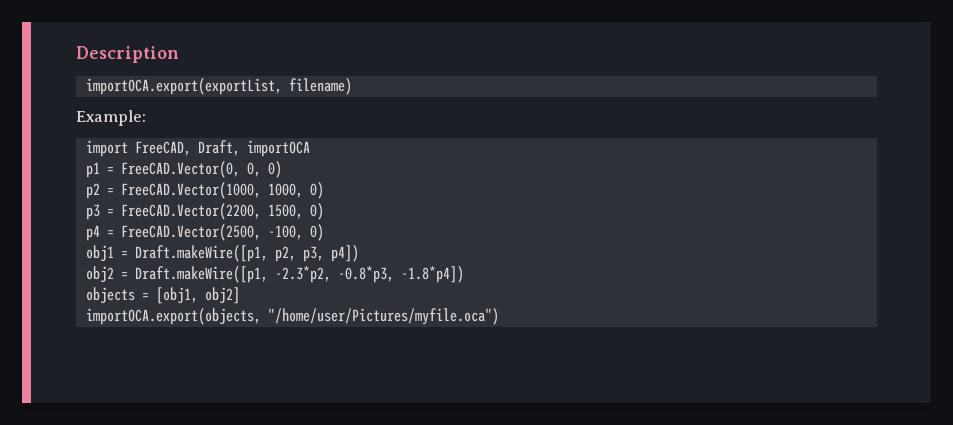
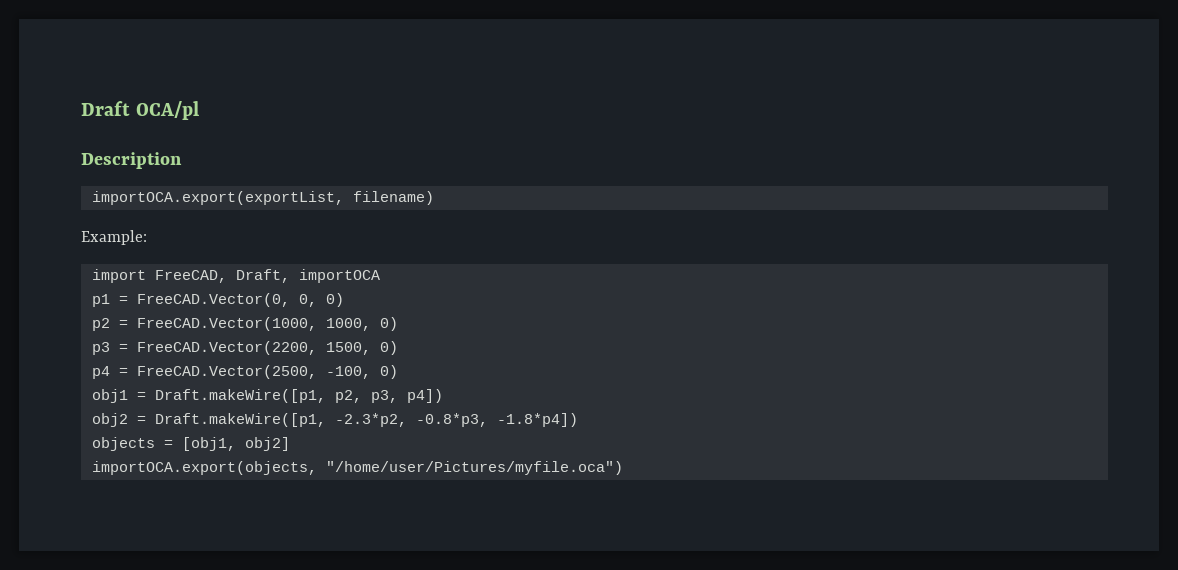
+ Draft OCA/pl

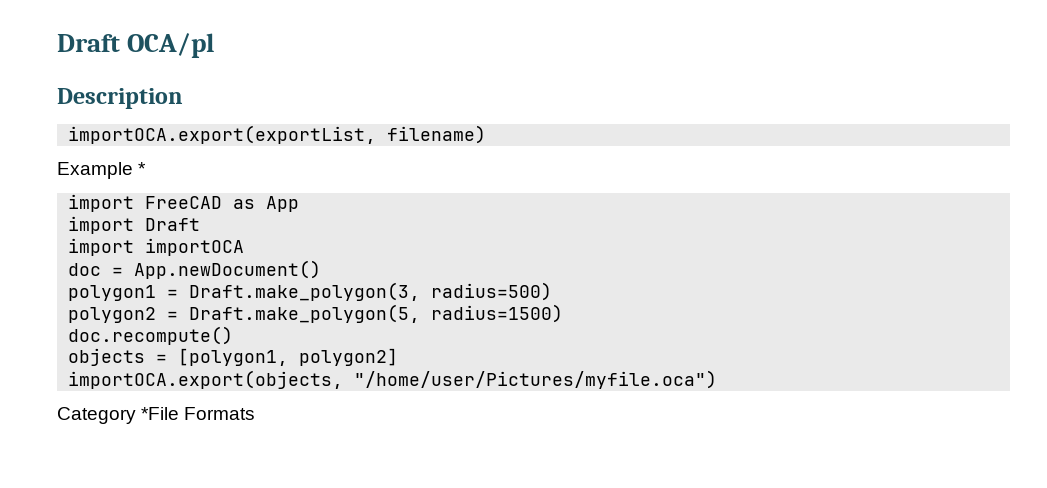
- Example:
- import FreeCAD, Draft, importOCA
- p1 = FreeCAD.Vector(0, 0, 0)
- p2 = FreeCAD.Vector(1000, 1000, 0)
- p3 = FreeCAD.Vector(2200, 1500, 0)
- p4 = FreeCAD.Vector(2500, -100, 0)
- obj1 = Draft.makeWire([p1, p2, p3, p4])
- obj2 = Draft.makeWire([p1, -2.3*p2, -0.8*p3, -1.8*p4])
+ Example *
+ import FreeCAD as App
+ import Draft
+ import importOCA
+ doc = App.newDocument()
+ polygon1 = Draft.make_polygon(3, radius=500)
+ polygon2 = Draft.make_polygon(5, radius=1500)
+ doc.recompute()
- objects = [obj1, obj2]
+ objects = [polygon1, polygon2]
+ Category *File Formats

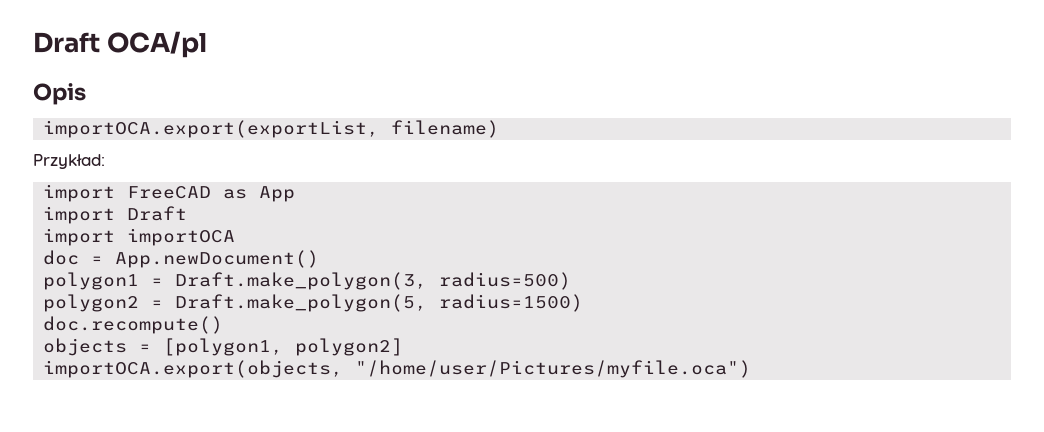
- Description
+ Opis
- Example *
+ Przykład:
- Category *File Formats

